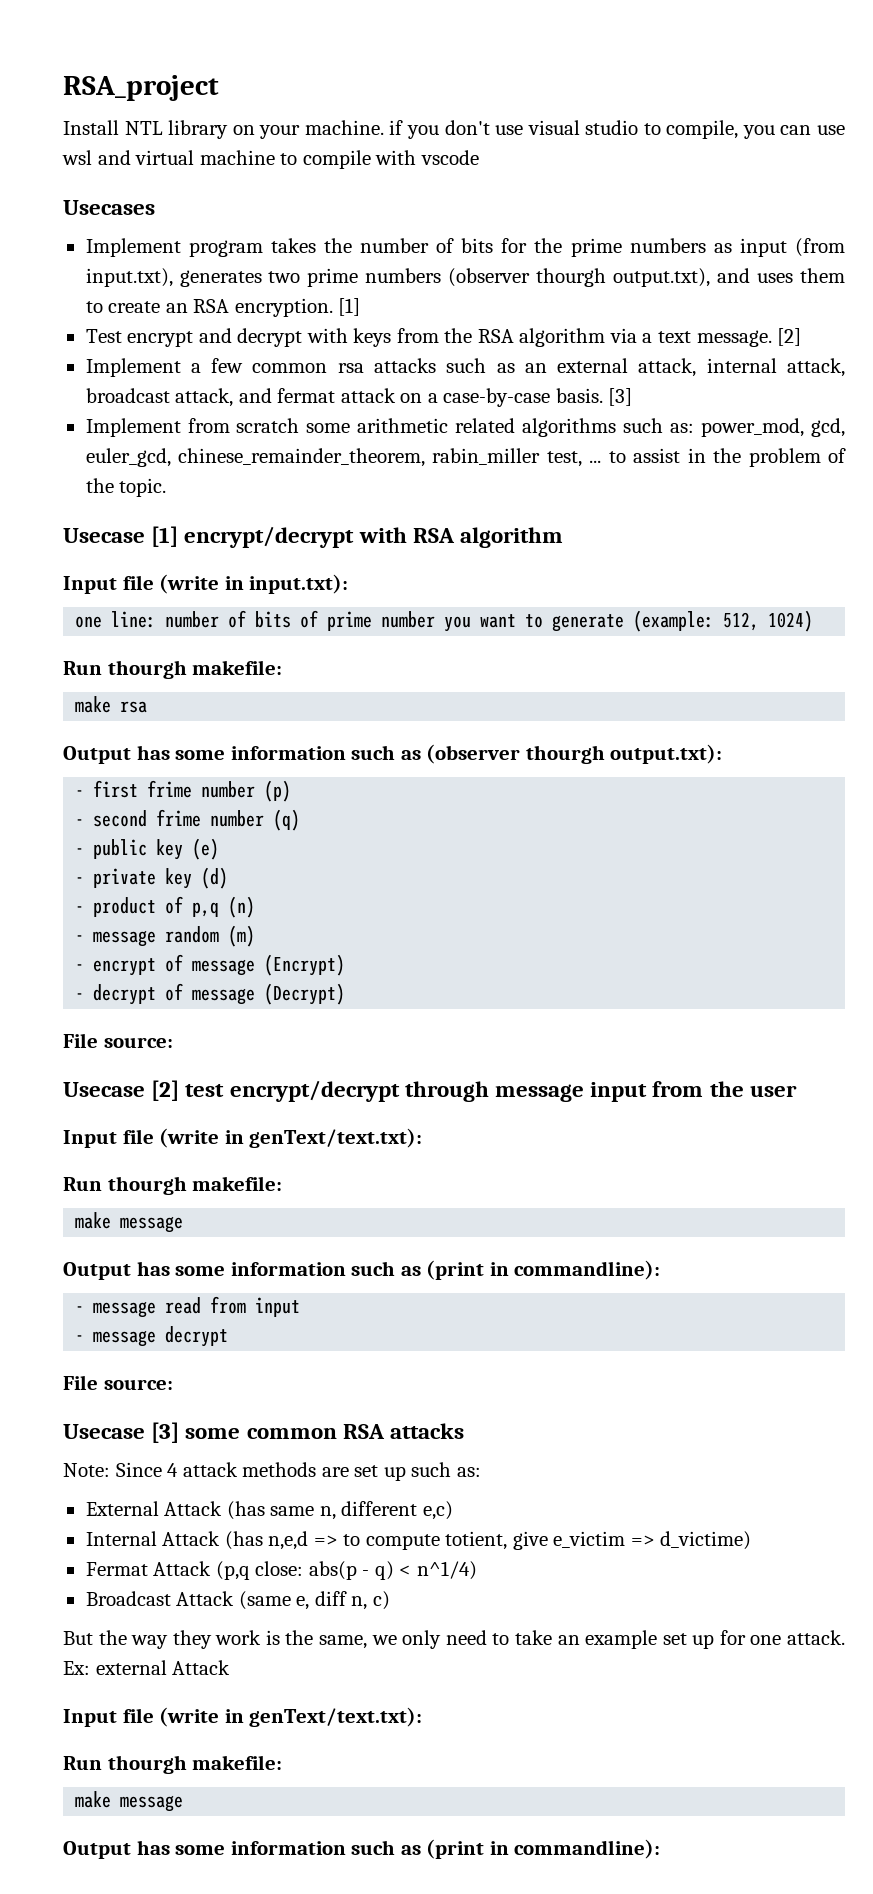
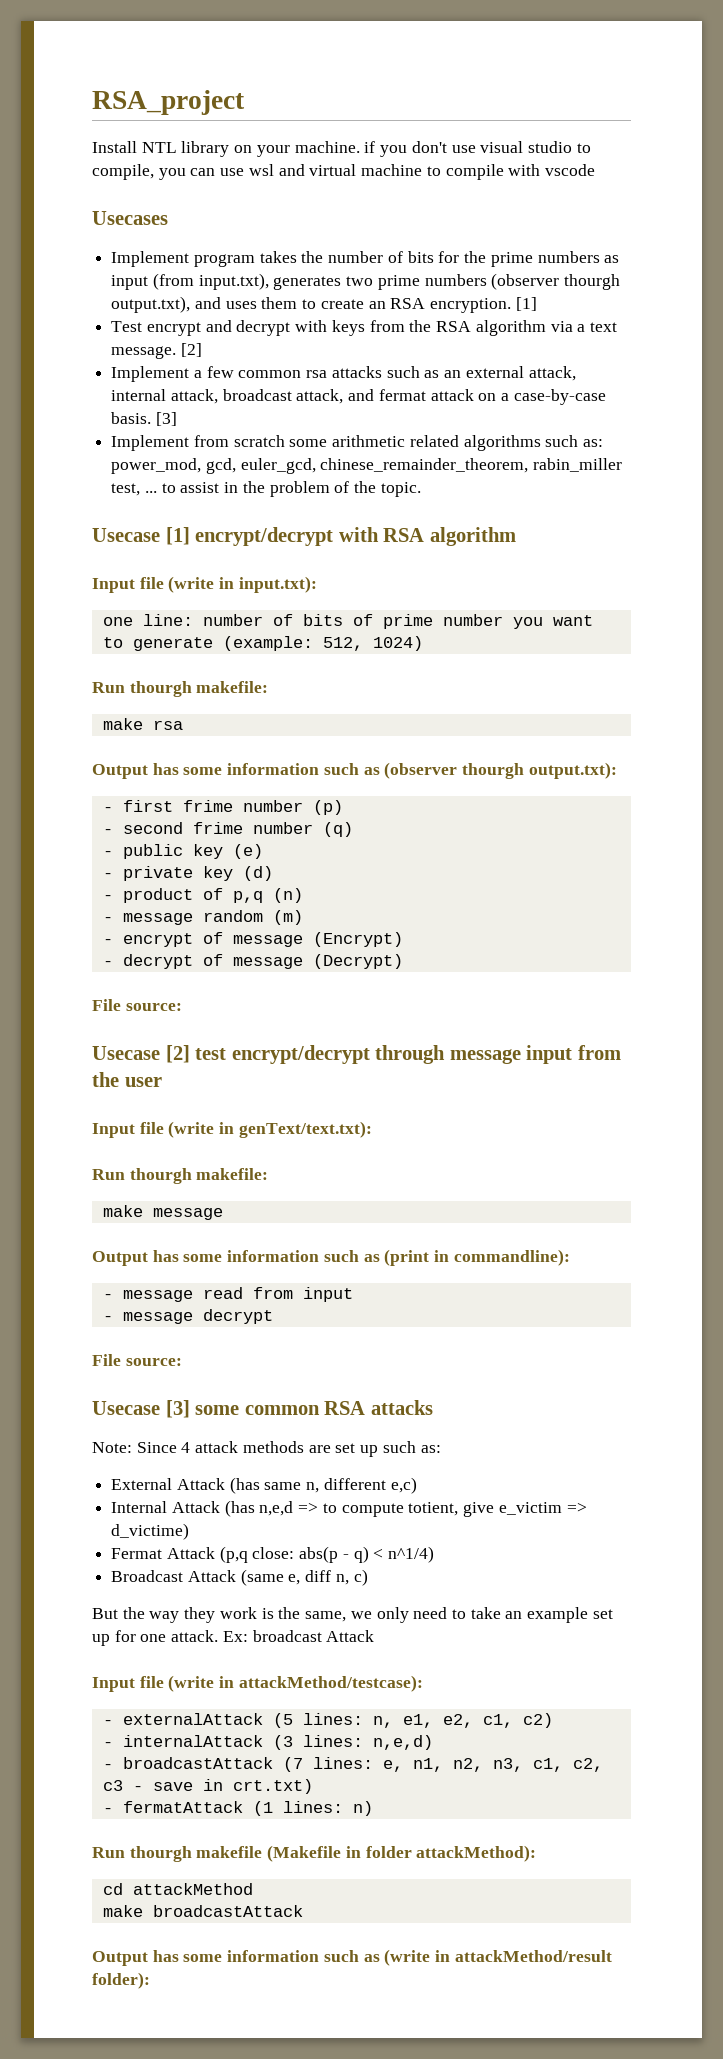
- Ex: external Attack
- Input file (write in genText/text.txt):
- Run thourgh makefile:
- make message
- Output has some information such as (print in commandline):
+ Ex: broadcast Attack
+ Input file (write in attackMethod/testcase):
+ - externalAttack (5 lines: n, e1, e2, c1, c2)
+ - internalAttack (3 lines: n,e,d)
+ - broadcastAttack (7 lines: e, n1, n2, n3, c1, c2, c3 - save in crt.txt)
+ - fermatAttack (1 lines: n)
+ Run thourgh makefile (Makefile in folder attackMethod):
+ cd attackMethod
+ make broadcastAttack
+ Output has some information such as (write in attackMethod/result folder):

